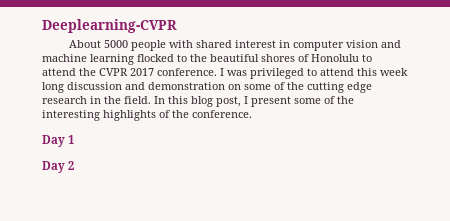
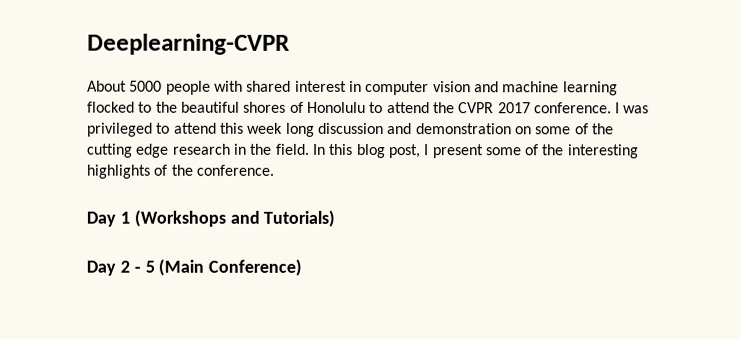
- Day 1
+ Day 1 (Workshops and Tutorials)
- Day 2
+ Day 2 - 5 (Main Conference)

